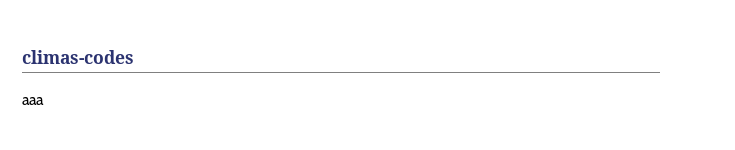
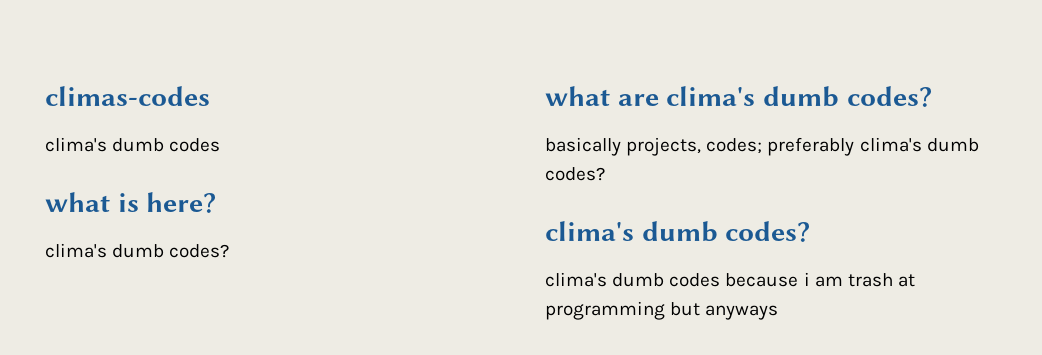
  climas-codes
- aaa
+ clima's dumb codes
+ what is here?
+ clima's dumb codes?
+ what are clima's dumb codes?
+ basically projects, codes; preferably clima's dumb codes?
+ clima's dumb codes?
+ clima's dumb codes because i am trash at programming but anyways

